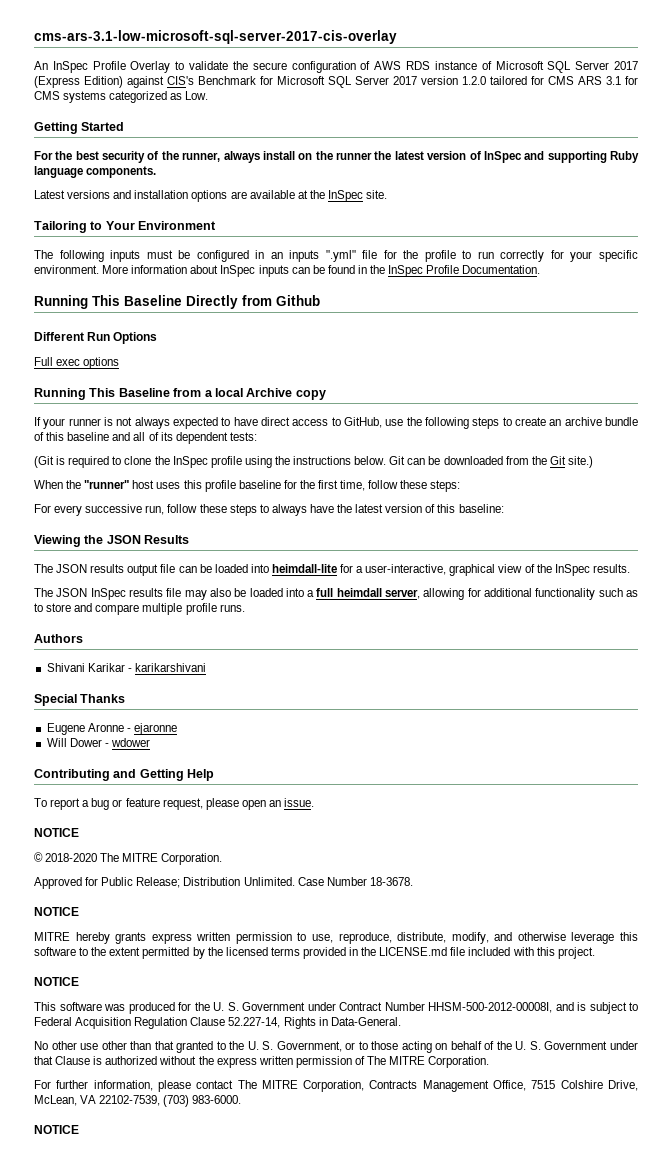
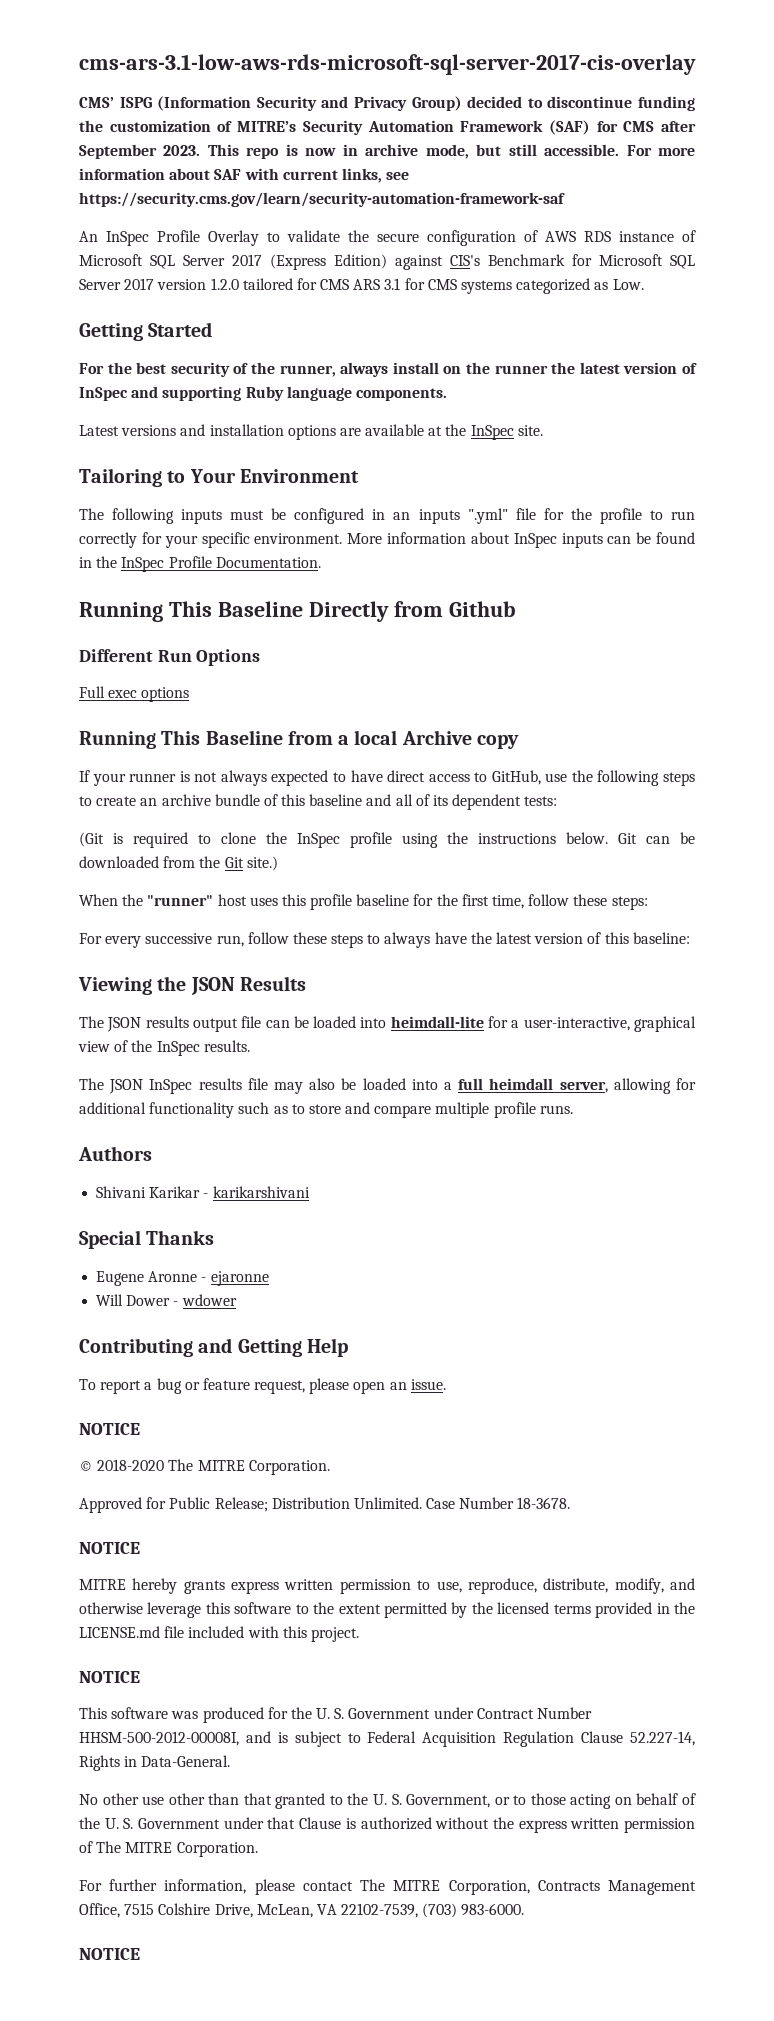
- cms-ars-3.1-low-microsoft-sql-server-2017-cis-overlay
+ cms-ars-3.1-low-aws-rds-microsoft-sql-server-2017-cis-overlay
+ CMS’ ISPG (Information Security and Privacy Group) decided to discontinue funding the customization of MITRE’s Security Automation Framework (SAF) for CMS after September 2023. This repo is now in archive mode, but still accessible. For more information about SAF with current links, see https://security.cms.gov/learn/security-automation-framework-saf

